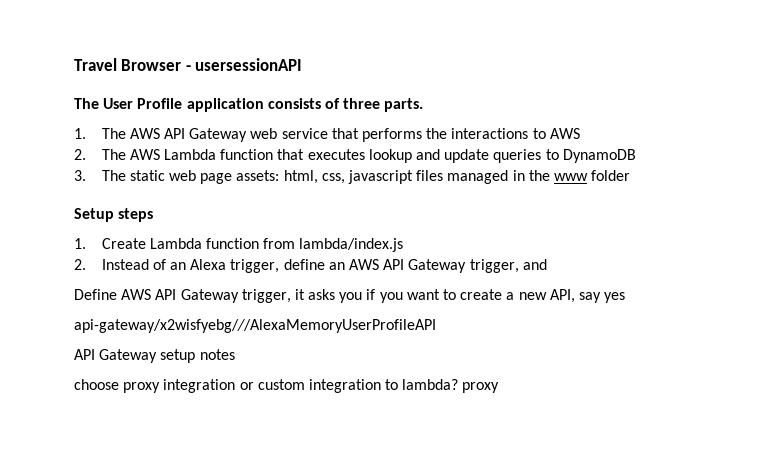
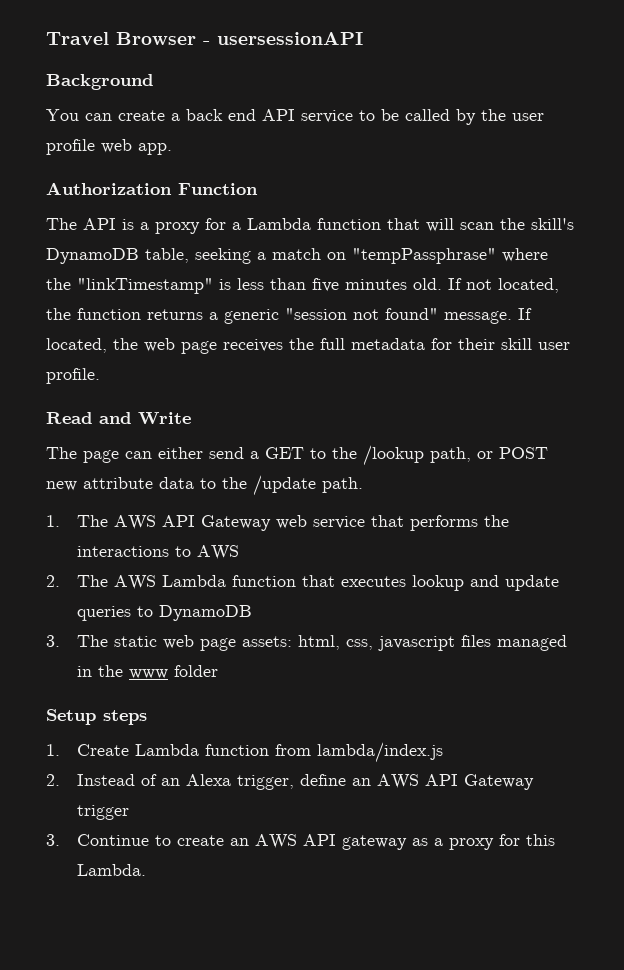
- The User Profile application consists of three parts.
+ Background
+ You can create a back end API service to be called by the user profile web app.
+ Authorization Function
+ The API is a proxy for a Lambda function that will scan the skill's DynamoDB table, seeking a match on "tempPassphrase" where the "linkTimestamp" is less than five minutes old. If not located, the function returns a generic "session not found" message. If located, the web page receives the full metadata for their skill user profile.
+ Read and Write
+ The page can either send a GET to the /lookup path, or POST new attribute data to the /update path.
- 2. Instead of an Alexa trigger, define an AWS API Gateway trigger, and
- Define AWS API Gateway trigger, it asks you if you want to create a new API, say yes
- api-gateway/x2wisfyebg///AlexaMemoryUserProfileAPI
- API Gateway setup notes
- choose proxy integration or custom integration to lambda? proxy
+ 2. Instead of an Alexa trigger, define an AWS API Gateway trigger
+ 3. Continue to create an AWS API gateway as a proxy for this Lambda.

